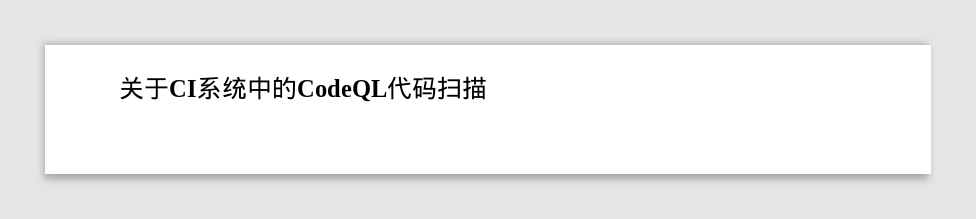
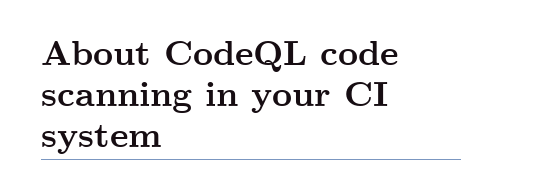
- 关于CI系统中的CodeQL代码扫描
+ About CodeQL code scanning in your CI system

